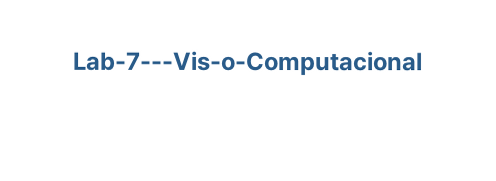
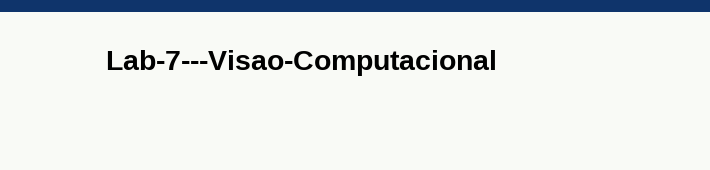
- Lab-7---Vis-o-Computacional
+ Lab-7---Visao-Computacional

